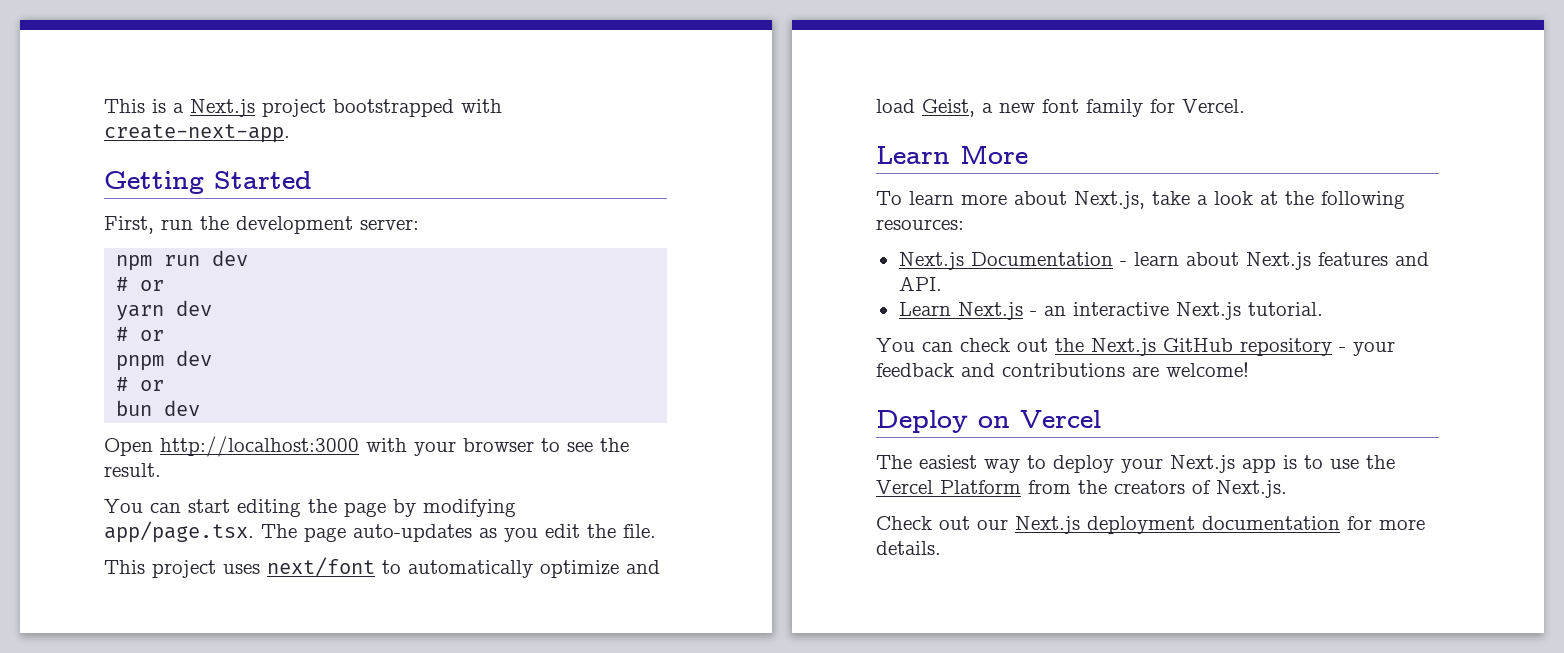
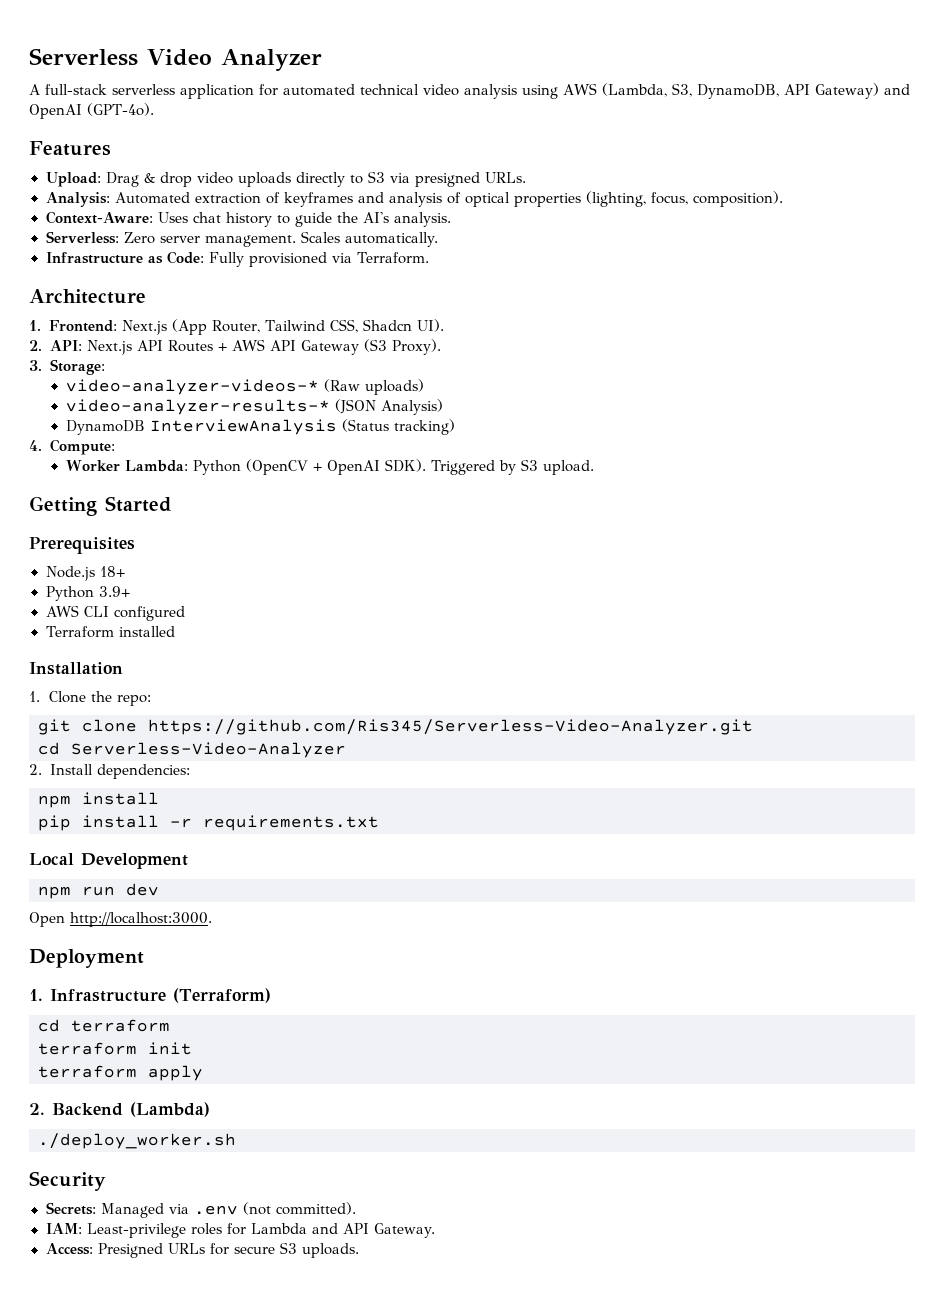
- This is a Next.js project bootstrapped with create-next-app.
+ Serverless Video Analyzer
+ A full-stack serverless application for automated technical video analysis using AWS (Lambda, S3, DynamoDB, API Gateway) and OpenAI (GPT-4o).
+ Features
+ Upload: Drag & drop video uploads directly to S3 via presigned URLs.
+ Analysis: Automated extraction of keyframes and analysis of optical properties (lighting, focus, composition).
+ Context-Aware: Uses chat history to guide the AI's analysis.
+ Serverless: Zero server management. Scales automatically.
+ Infrastructure as Code: Fully provisioned via Terraform.
+ Architecture
+ 1. Frontend: Next.js (App Router, Tailwind CSS, Shadcn UI).
+ 2. API: Next.js API Routes + AWS API Gateway (S3 Proxy).
+ 3. Storage:
+ video-analyzer-videos-* (Raw uploads)
+ video-analyzer-results-* (JSON Analysis)
+ DynamoDB InterviewAnalysis (Status tracking)
+ 4. Compute:
+ Worker Lambda: Python (OpenCV + OpenAI SDK). Triggered by S3 upload.
  Getting Started
- First, run the development server:
+ Prerequisites
+ Node.js 18+
+ Python 3.9+
+ AWS CLI configured
+ Terraform installed
+ Installation
+ 1. Clone the repo:
+ git clone https://github.com/Ris345/Serverless-Video-Analyzer.git
+ cd Serverless-Video-Analyzer
+ 2. Install dependencies:
+ npm install
+ pip install -r requirements.txt
+ Local Development
  npm run dev
- # or
- yarn dev
- # or
- pnpm dev
- # or
- bun dev
- Open http://localhost:3000 with your browser to see the result.
- You can start editing the page by modifying app/page.tsx. The page auto-updates as you edit the file.
- This project uses next/font to automatically optimize and load Geist, a new font family for Vercel.
- Learn More
- To learn more about Next.js, take a look at the following resources:
- Next.js Documentation - learn about Next.js features and API.
- Learn Next.js - an interactive Next.js tutorial.
- You can check out the Next.js GitHub repository - your feedback and contributions are welcome!
- Deploy on Vercel
- The easiest way to deploy your Next.js app is to use the Vercel Platform from the creators of Next.js.
- Check out our Next.js deployment documentation for more details.
+ Open http://localhost:3000.
+ Deployment
+ 1. Infrastructure (Terraform)
+ cd terraform
+ terraform init
+ terraform apply
+ 2. Backend (Lambda)
+ ./deploy_worker.sh
+ Security
+ Secrets: Managed via .env (not committed).
+ IAM: Least-privilege roles for Lambda and API Gateway.
+ Access: Presigned URLs for secure S3 uploads.

